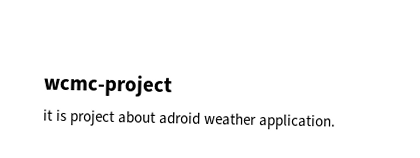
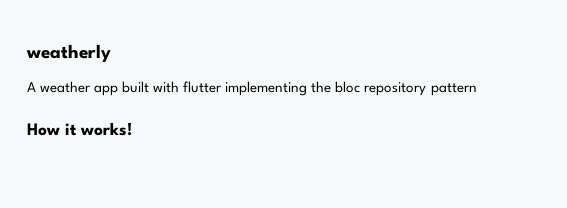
- wcmc-project
- it is project about adroid weather application.
+ weatherly
+ A weather app built with flutter implementing the bloc repository pattern
+ How it works!

